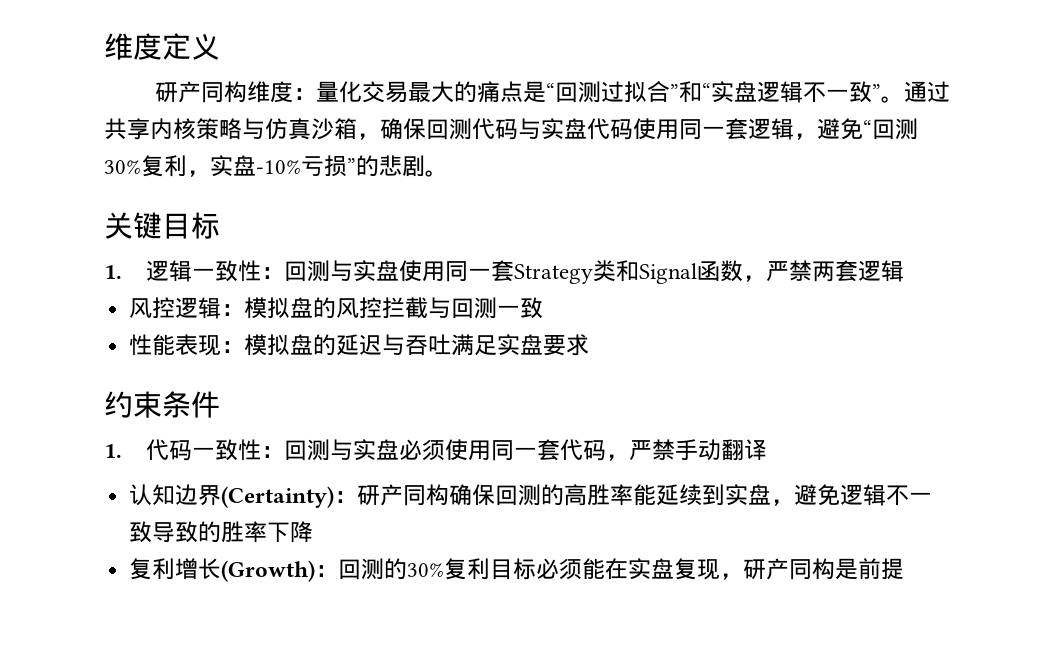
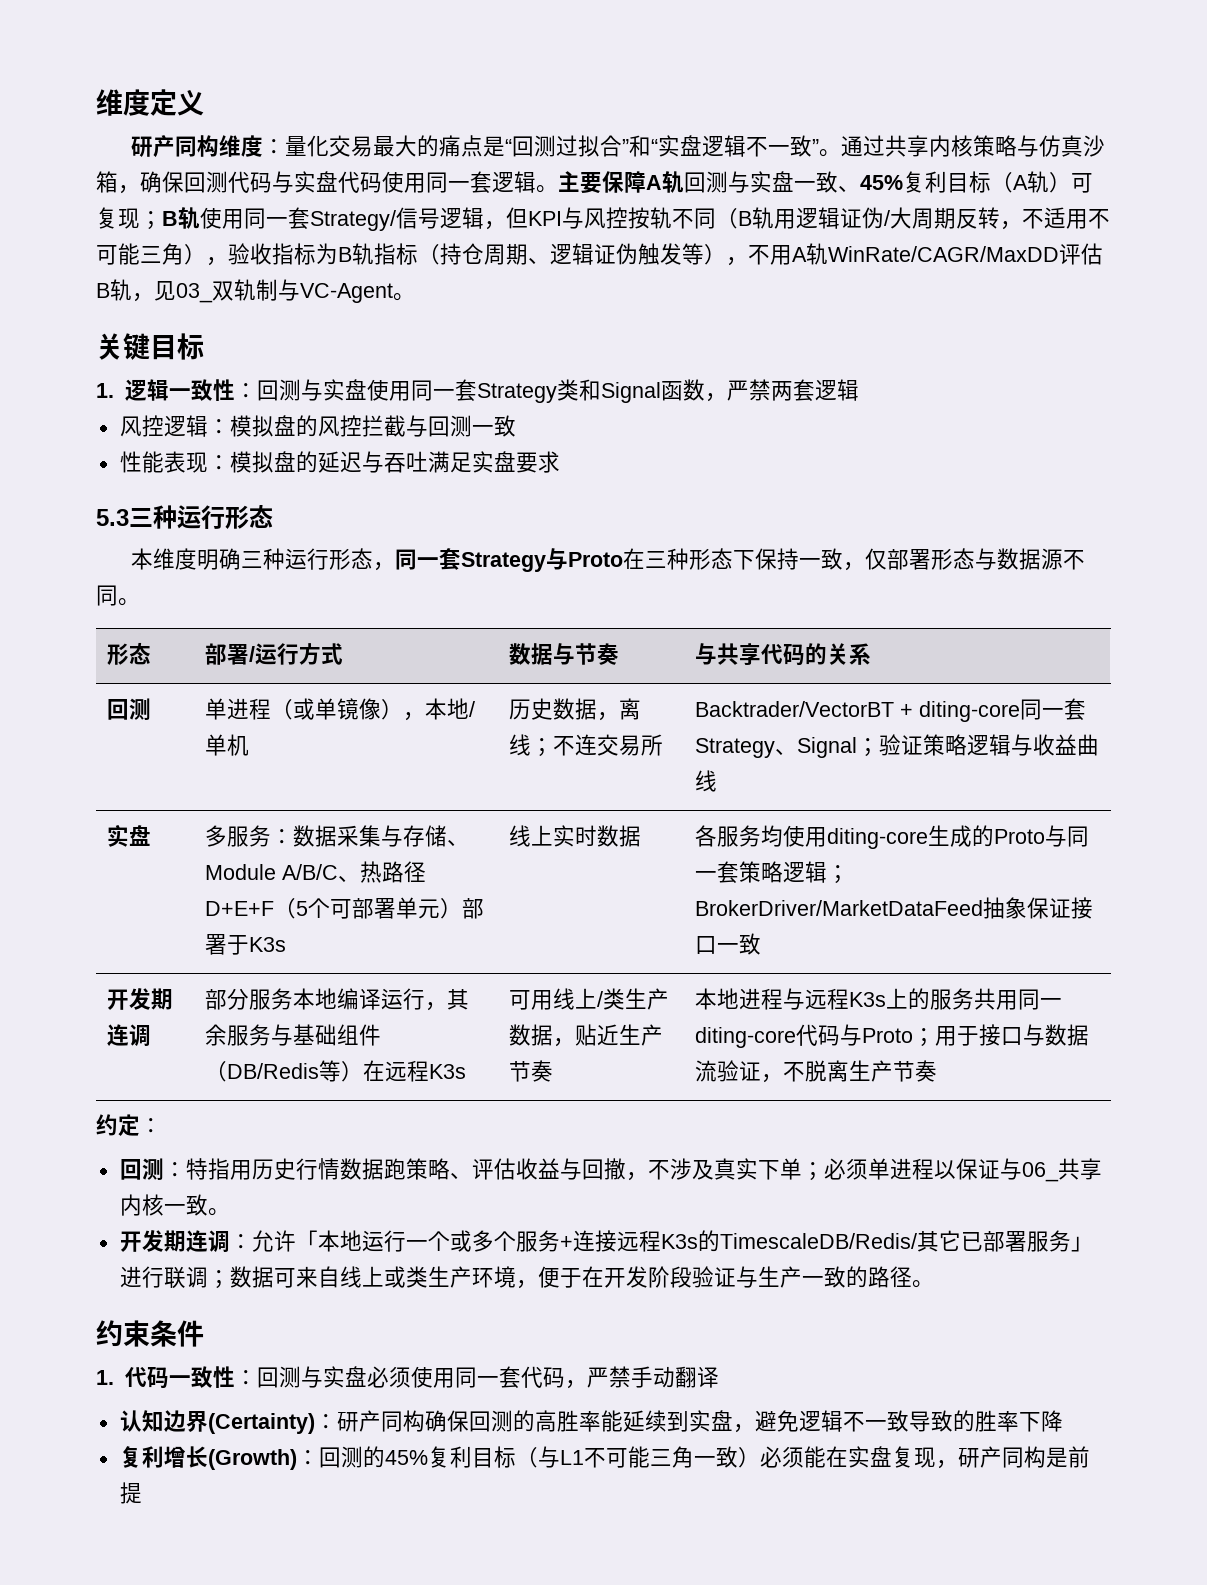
- 通过共享内核策略与仿真沙箱，确保回测代码与实盘代码使用同一套逻辑，避免“回测30%复利，实盘-10%亏损”的悲剧。
+ 通过共享内核策略与仿真沙箱，确保回测代码与实盘代码使用同一套逻辑。主要保障A轨回测与实盘一致、45%复利目标（A轨）可复现；B轨使用同一套Strategy/信号逻辑，但KPI与风控按轨不同（B轨用逻辑证伪/大周期反转，不适用不可能三角），验收指标为B轨指标（持仓周期、逻辑证伪触发等），不用A轨WinRate/CAGR/MaxDD评估B轨，见03_双轨制与VC-Agent。
+ 5.3三种运行形态
+ 本维度明确三种运行形态，同一套Strategy与Proto在三种形态下保持一致，仅部署形态与数据源不同。
+ 形态 | 部署/运行方式 | 数据与节奏 | 与共享代码的关系
+ 回测 | 单进程（或单镜像），本地/单机 | 历史数据，离线；不连交易所 | Backtrader/VectorBT + diting-core同一套Strategy、Signal；验证策略逻辑与收益曲线
+ 实盘 | 多服务：数据采集与存储、Module A/B/C、热路径D+E+F（5个可部署单元）部署于K3s | 线上实时数据 | 各服务均使用diting-core生成的Proto与同一套策略逻辑；BrokerDriver/MarketDataFeed抽象保证接口一致
+ 开发期连调 | 部分服务本地编译运行，其余服务与基础组件（DB/Redis等）在远程K3s | 可用线上/类生产数据，贴近生产节奏 | 本地进程与远程K3s上的服务共用同一diting-core代码与Proto；用于接口与数据流验证，不脱离生产节奏
+ 约定：
+ 回测：特指用历史行情数据跑策略、评估收益与回撤，不涉及真实下单；必须单进程以保证与06_共享内核一致。
+ 开发期连调：允许「本地运行一个或多个服务+连接远程K3s的TimescaleDB/Redis/其它已部署服务」进行联调；数据可来自线上或类生产环境，便于在开发阶段验证与生产一致的路径。
- 复利增长(Growth)：回测的30%复利目标必须能在实盘复现，研产同构是前提
+ 复利增长(Growth)：回测的45%复利目标（与L1不可能三角一致）必须能在实盘复现，研产同构是前提

